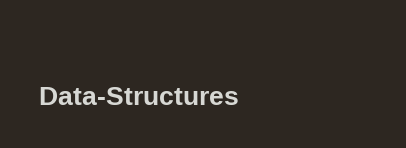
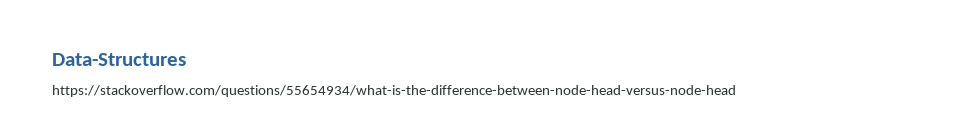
+ https://stackoverflow.com/questions/55654934/what-is-the-difference-between-node-head-versus-node-head

